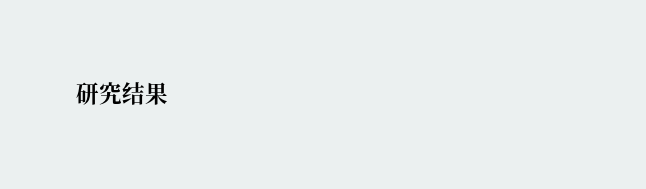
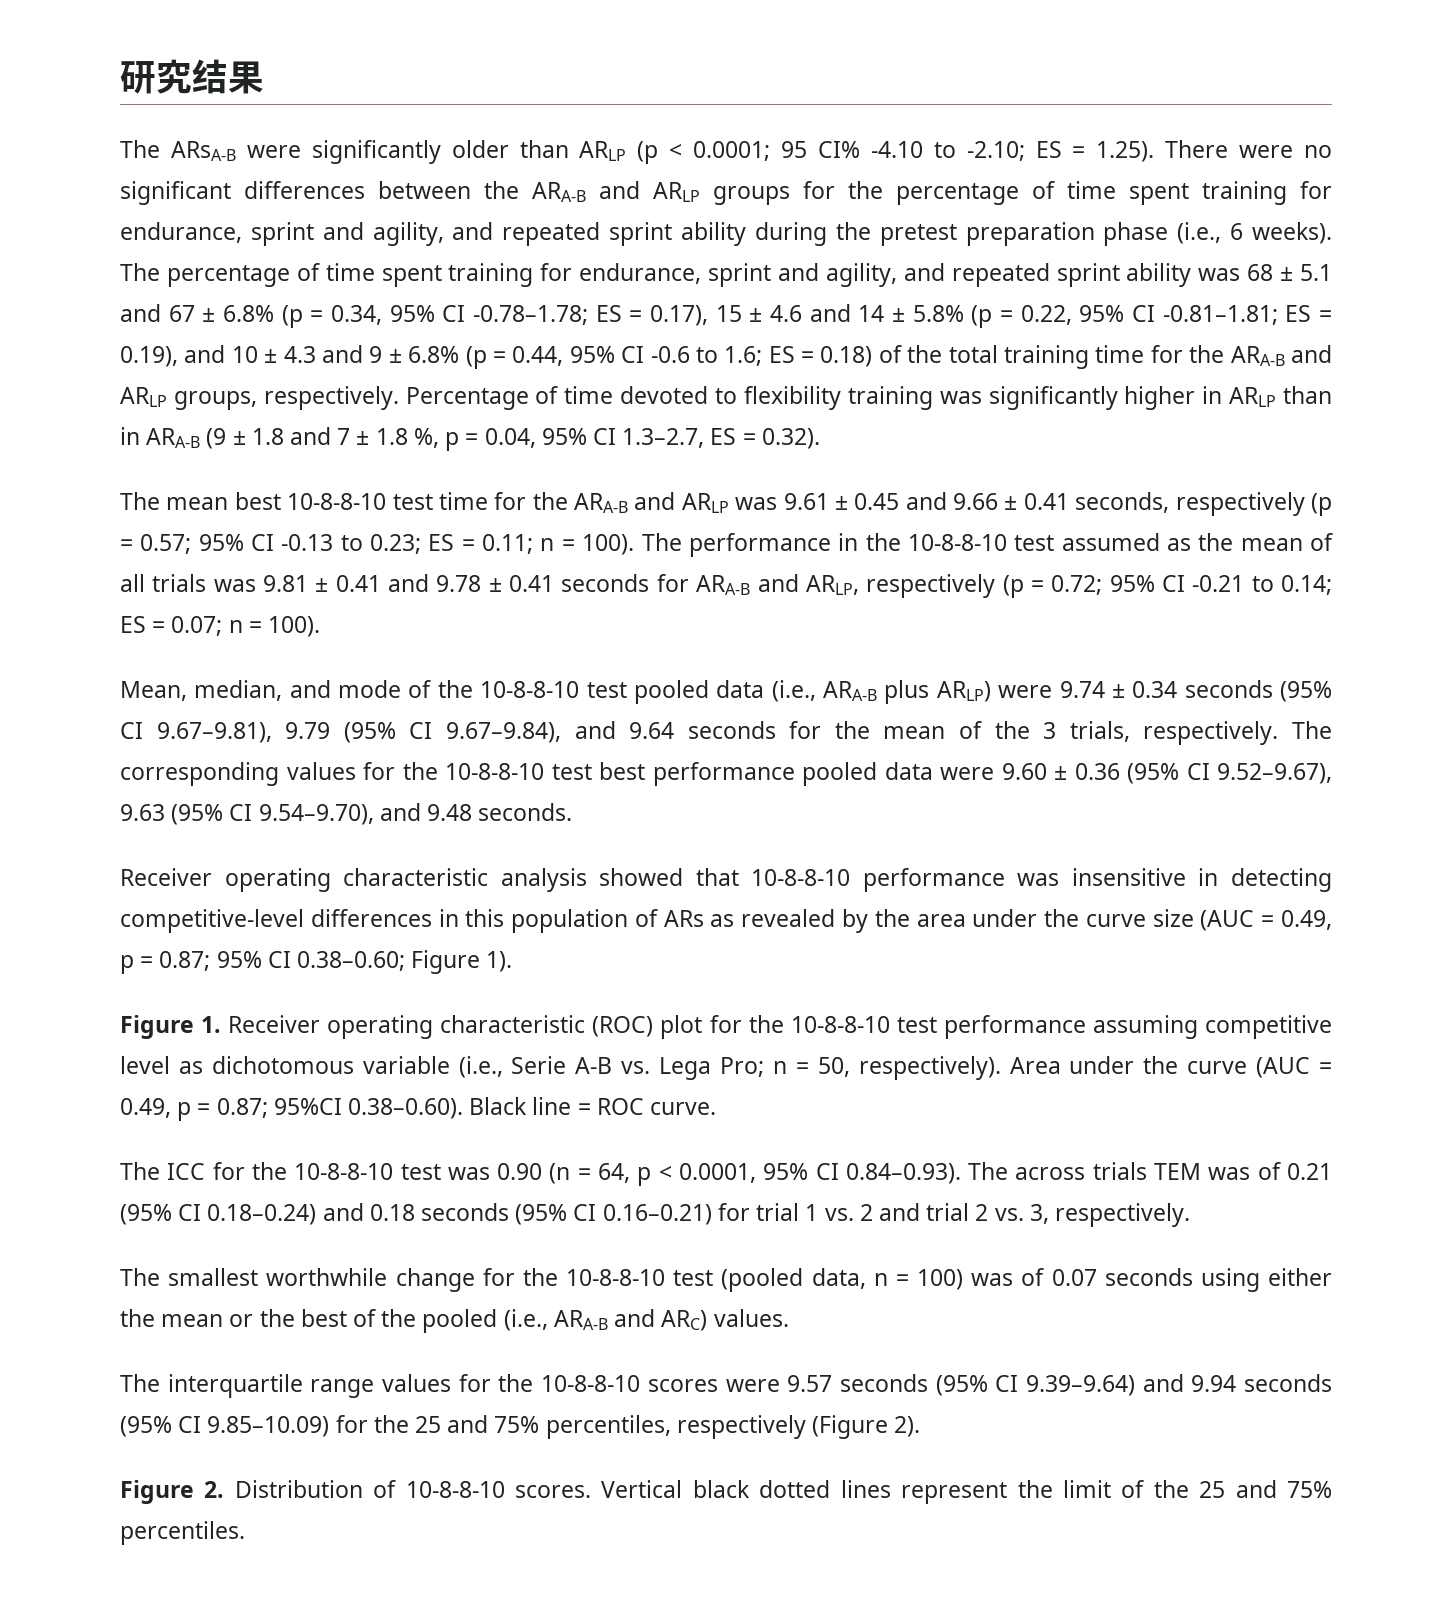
+ The ARsA-B were significantly older than ARLP (p < 0.0001; 95 CI% -4.10 to -2.10; ES = 1.25). There were no significant differences between the ARA-B and ARLP groups for the percentage of time spent training for endurance, sprint and agility, and repeated sprint ability during the pretest preparation phase (i.e., 6 weeks). The percentage of time spent training for endurance, sprint and agility, and repeated sprint ability was 68 ± 5.1 and 67 ± 6.8% (p = 0.34, 95% CI -0.78–1.78; ES = 0.17), 15 ± 4.6 and 14 ± 5.8% (p = 0.22, 95% CI -0.81–1.81; ES = 0.19), and 10 ± 4.3 and 9 ± 6.8% (p = 0.44, 95% CI -0.6 to 1.6; ES = 0.18) of the total training time for the ARA-B and ARLP groups, respectively. Percentage of time devoted to flexibility training was significantly higher in ARLP than in ARA-B (9 ± 1.8 and 7 ± 1.8 %, p = 0.04, 95% CI 1.3–2.7, ES = 0.32).
+ The mean best 10-8-8-10 test time for the ARA-B and ARLP was 9.61 ± 0.45 and 9.66 ± 0.41 seconds, respectively (p = 0.57; 95% CI -0.13 to 0.23; ES = 0.11; n = 100). The performance in the 10-8-8-10 test assumed as the mean of all trials was 9.81 ± 0.41 and 9.78 ± 0.41 seconds for ARA-B and ARLP, respectively (p = 0.72; 95% CI -0.21 to 0.14; ES = 0.07; n = 100).
+ Mean, median, and mode of the 10-8-8-10 test pooled data (i.e., ARA-B plus ARLP) were 9.74 ± 0.34 seconds (95% CI 9.67–9.81), 9.79 (95% CI 9.67–9.84), and 9.64 seconds for the mean of the 3 trials, respectively. The corresponding values for the 10-8-8-10 test best performance pooled data were 9.60 ± 0.36 (95% CI 9.52–9.67), 9.63 (95% CI 9.54–9.70), and 9.48 seconds.
+ Receiver operating characteristic analysis showed that 10-8-8-10 performance was insensitive in detecting competitive-level differences in this population of ARs as revealed by the area under the curve size (AUC = 0.49, p = 0.87; 95% CI 0.38–0.60; Figure 1).
+ Figure 1. Receiver operating characteristic (ROC) plot for the 10-8-8-10 test performance assuming competitive level as dichotomous variable (i.e., Serie A-B vs. Lega Pro; n = 50, respectively). Area under the curve (AUC = 0.49, p = 0.87; 95%CI 0.38–0.60). Black line = ROC curve.
+ The ICC for the 10-8-8-10 test was 0.90 (n = 64, p < 0.0001, 95% CI 0.84–0.93). The across trials TEM was of 0.21 (95% CI 0.18–0.24) and 0.18 seconds (95% CI 0.16–0.21) for trial 1 vs. 2 and trial 2 vs. 3, respectively.
+ The smallest worthwhile change for the 10-8-8-10 test (pooled data, n = 100) was of 0.07 seconds using either the mean or the best of the pooled (i.e., ARA-B and ARC) values.
+ The interquartile range values for the 10-8-8-10 scores were 9.57 seconds (95% CI 9.39–9.64) and 9.94 seconds (95% CI 9.85–10.09) for the 25 and 75% percentiles, respectively (Figure 2).
+ Figure 2. Distribution of 10-8-8-10 scores. Vertical black dotted lines represent the limit of the 25 and 75% percentiles.

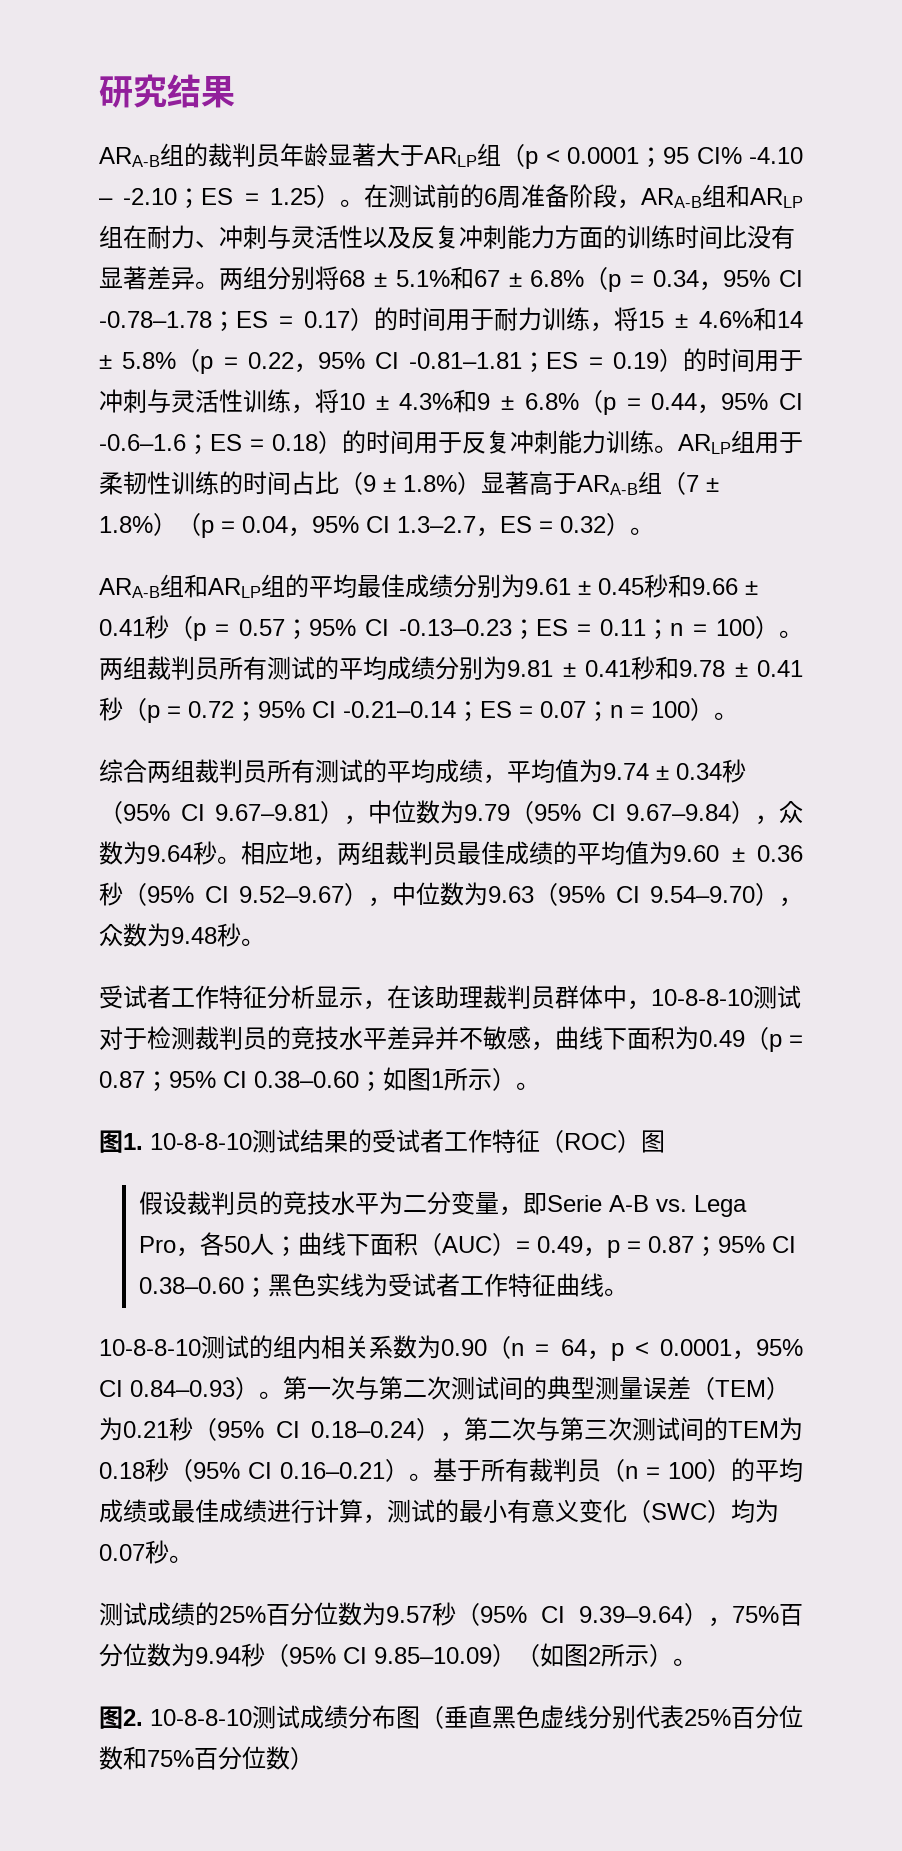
- The ARsA-B were significantly older than ARLP (p < 0.0001; 95 CI% -4.10 to -2.10; ES = 1.25). There were no significant differences between the ARA-B and ARLP groups for the percentage of time spent training for endurance, sprint and agility, and repeated sprint ability during the pretest preparation phase (i.e., 6 weeks). The percentage of time spent training for endurance, sprint and agility, and repeated sprint ability was 68 ± 5.1 and 67 ± 6.8% (p = 0.34, 95% CI -0.78–1.78; ES = 0.17), 15 ± 4.6 and 14 ± 5.8% (p = 0.22, 95% CI -0.81–1.81; ES = 0.19), and 10 ± 4.3 and 9 ± 6.8% (p = 0.44, 95% CI -0.6 to 1.6; ES = 0.18) of the total training time for the ARA-B and ARLP groups, respectively. Percentage of time devoted to flexibility training was significantly higher in ARLP than in ARA-B (9 ± 1.8 and 7 ± 1.8 %, p = 0.04, 95% CI 1.3–2.7, ES = 0.32).
- The mean best 10-8-8-10 test time for the ARA-B and ARLP was 9.61 ± 0.45 and 9.66 ± 0.41 seconds, respectively (p = 0.57; 95% CI -0.13 to 0.23; ES = 0.11; n = 100). The performance in the 10-8-8-10 test assumed as the mean of all trials was 9.81 ± 0.41 and 9.78 ± 0.41 seconds for ARA-B and ARLP, respectively (p = 0.72; 95% CI -0.21 to 0.14; ES = 0.07; n = 100).
- Mean, median, and mode of the 10-8-8-10 test pooled data (i.e., ARA-B plus ARLP) were 9.74 ± 0.34 seconds (95% CI 9.67–9.81), 9.79 (95% CI 9.67–9.84), and 9.64 seconds for the mean of the 3 trials, respectively. The corresponding values for the 10-8-8-10 test best performance pooled data were 9.60 ± 0.36 (95% CI 9.52–9.67), 9.63 (95% CI 9.54–9.70), and 9.48 seconds.
- Receiver operating characteristic analysis showed that 10-8-8-10 performance was insensitive in detecting competitive-level differences in this population of ARs as revealed by the area under the curve size (AUC = 0.49, p = 0.87; 95% CI 0.38–0.60; Figure 1).
- Figure 1. Receiver operating characteristic (ROC) plot for the 10-8-8-10 test performance assuming competitive level as dichotomous variable (i.e., Serie A-B vs. Lega Pro; n = 50, respectively). Area under the curve (AUC = 0.49, p = 0.87; 95%CI 0.38–0.60). Black line = ROC curve.
- The ICC for the 10-8-8-10 test was 0.90 (n = 64, p < 0.0001, 95% CI 0.84–0.93). The across trials TEM was of 0.21 (95% CI 0.18–0.24) and 0.18 seconds (95% CI 0.16–0.21) for trial 1 vs. 2 and trial 2 vs. 3, respectively.
- The smallest worthwhile change for the 10-8-8-10 test (pooled data, n = 100) was of 0.07 seconds using either the mean or the best of the pooled (i.e., ARA-B and ARC) values.
- The interquartile range values for the 10-8-8-10 scores were 9.57 seconds (95% CI 9.39–9.64) and 9.94 seconds (95% CI 9.85–10.09) for the 25 and 75% percentiles, respectively (Figure 2).
- Figure 2. Distribution of 10-8-8-10 scores. Vertical black dotted lines represent the limit of the 25 and 75% percentiles.
+ ARA-B组的裁判员年龄显著大于ARLP组（p < 0.0001；95 CI% -4.10 – -2.10；ES = 1.25）。在测试前的6周准备阶段，ARA-B组和ARLP组在耐力、冲刺与灵活性以及反复冲刺能力方面的训练时间比没有显著差异。两组分别将68 ± 5.1%和67 ± 6.8%（p = 0.34，95% CI -0.78–1.78；ES = 0.17）的时间用于耐力训练，将15 ± 4.6%和14 ± 5.8%（p = 0.22，95% CI -0.81–1.81；ES = 0.19）的时间用于冲刺与灵活性训练，将10 ± 4.3%和9 ± 6.8%（p = 0.44，95% CI -0.6–1.6；ES = 0.18）的时间用于反复冲刺能力训练。ARLP组用于柔韧性训练的时间占比（9 ± 1.8%）显著高于ARA-B组（7 ± 1.8%）（p = 0.04，95% CI 1.3–2.7，ES = 0.32）。
+ ARA-B组和ARLP组的平均最佳成绩分别为9.61 ± 0.45秒和9.66 ± 0.41秒（p = 0.57；95% CI -0.13–0.23；ES = 0.11；n = 100）。两组裁判员所有测试的平均成绩分别为9.81 ± 0.41秒和9.78 ± 0.41秒（p = 0.72；95% CI -0.21–0.14；ES = 0.07；n = 100）。
+ 综合两组裁判员所有测试的平均成绩，平均值为9.74 ± 0.34秒（95% CI 9.67–9.81），中位数为9.79（95% CI 9.67–9.84），众数为9.64秒。相应地，两组裁判员最佳成绩的平均值为9.60 ± 0.36秒（95% CI 9.52–9.67），中位数为9.63（95% CI 9.54–9.70），众数为9.48秒。
+ 受试者工作特征分析显示，在该助理裁判员群体中，10-8-8-10测试对于检测裁判员的竞技水平差异并不敏感，曲线下面积为0.49（p = 0.87；95% CI 0.38–0.60；如图1所示）。
+ 图1. 10-8-8-10测试结果的受试者工作特征（ROC）图
+ 假设裁判员的竞技水平为二分变量，即Serie A-B vs. Lega Pro，各50人；曲线下面积（AUC）= 0.49，p = 0.87；95% CI 0.38–0.60；黑色实线为受试者工作特征曲线。
+ 10-8-8-10测试的组内相关系数为0.90（n = 64，p < 0.0001，95% CI 0.84–0.93）。第一次与第二次测试间的典型测量误差（TEM）为0.21秒（95% CI 0.18–0.24），第二次与第三次测试间的TEM为0.18秒（95% CI 0.16–0.21）。基于所有裁判员（n = 100）的平均成绩或最佳成绩进行计算，测试的最小有意义变化（SWC）均为0.07秒。
+ 测试成绩的25%百分位数为9.57秒（95% CI 9.39–9.64），75%百分位数为9.94秒（95% CI 9.85–10.09）（如图2所示）。
+ 图2. 10-8-8-10测试成绩分布图（垂直黑色虚线分别代表25%百分位数和75%百分位数）

